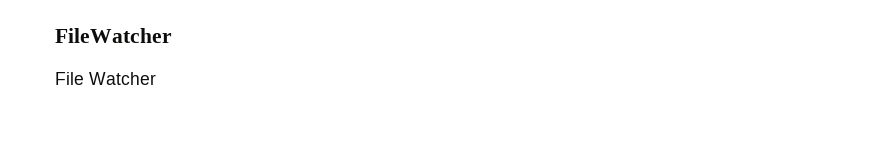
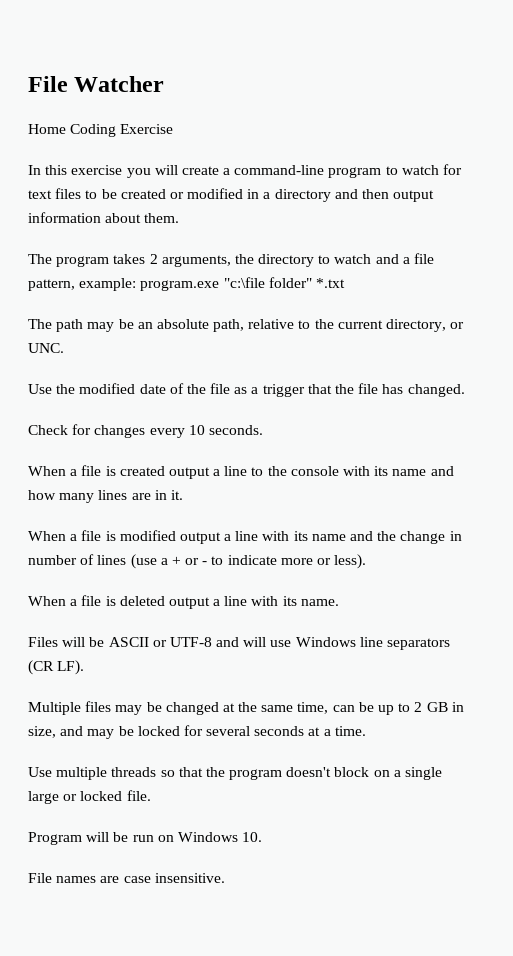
- FileWatcher
  File Watcher
+ Home Coding Exercise
+ In this exercise you will create a command-line program to watch for text files to be created or modified in a directory and then output information about them.
+ The program takes 2 arguments, the directory to watch and a file pattern, example: program.exe "c:\file folder" *.txt
+ The path may be an absolute path, relative to the current directory, or UNC.
+ Use the modified date of the file as a trigger that the file has changed.
+ Check for changes every 10 seconds.
+ When a file is created output a line to the console with its name and how many lines are in it.
+ When a file is modified output a line with its name and the change in number of lines (use a + or - to indicate more or less).
+ When a file is deleted output a line with its name.
+ Files will be ASCII or UTF-8 and will use Windows line separators (CR LF).
+ Multiple files may be changed at the same time, can be up to 2 GB in size, and may be locked for several seconds at a time.
+ Use multiple threads so that the program doesn't block on a single large or locked file.
+ Program will be run on Windows 10.
+ File names are case insensitive.

